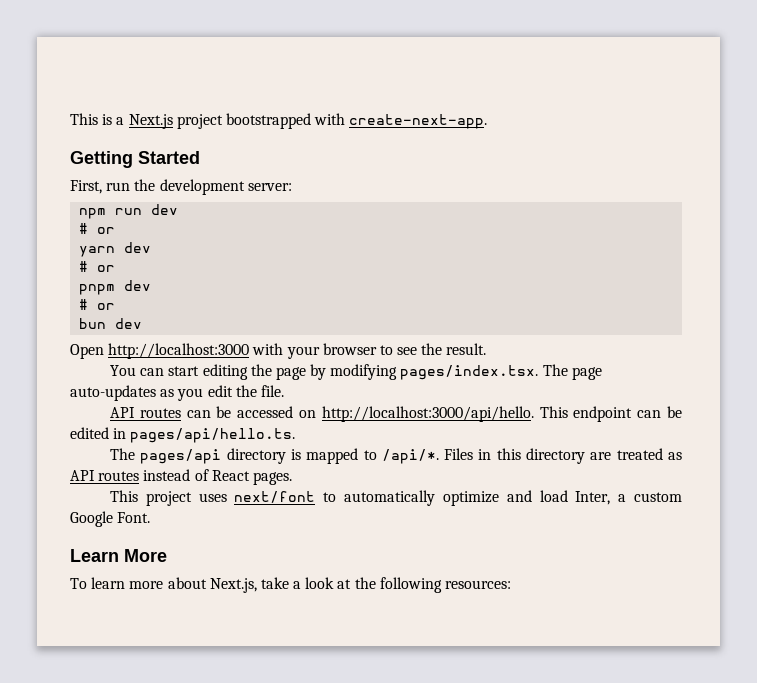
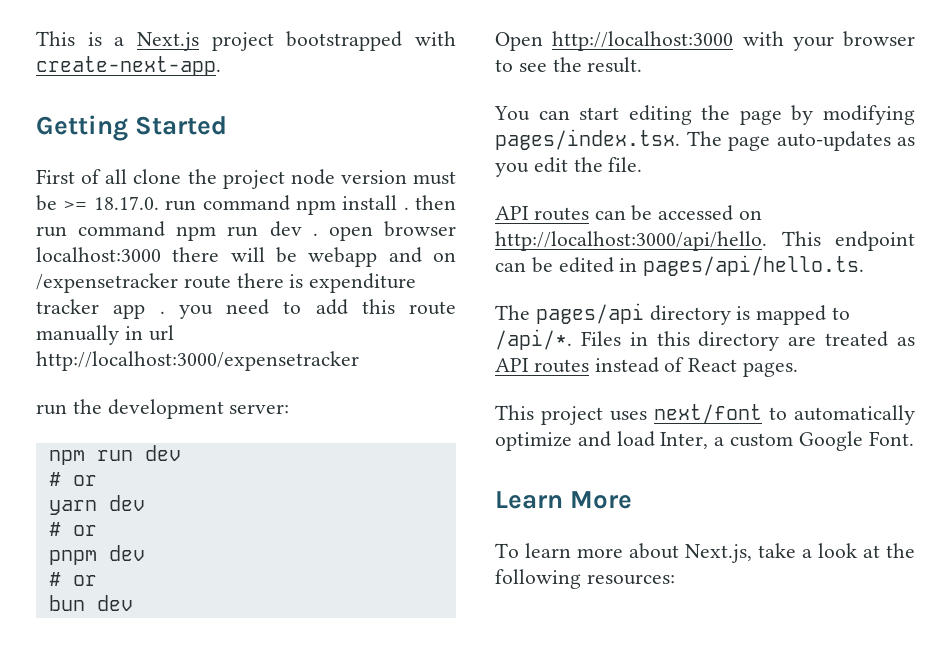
- First, run the development server:
+ First of all clone the project node version must be >= 18.17.0. run command npm install . then run command npm run dev . open browser localhost:3000 there will be webapp and on /expensetracker route there is expenditure tracker app . you need to add this route manually in url http://localhost:3000/expensetracker
+ run the development server:

